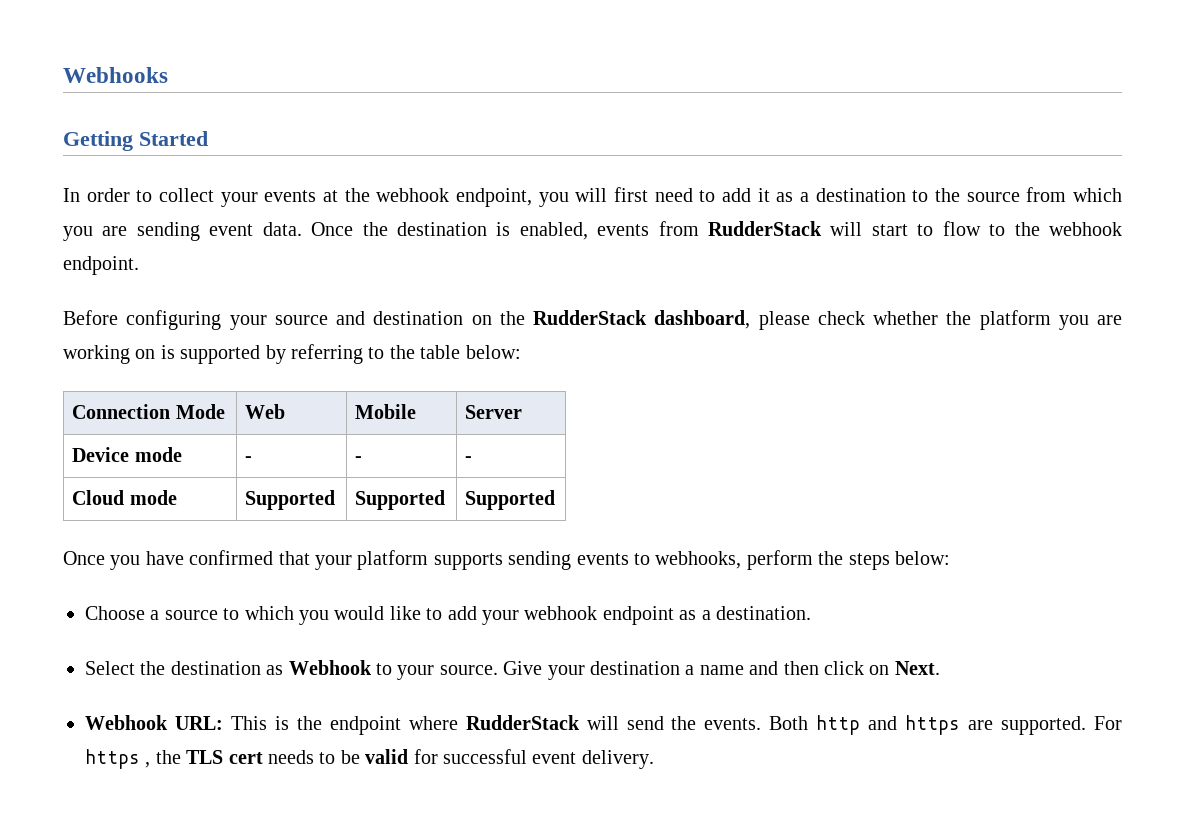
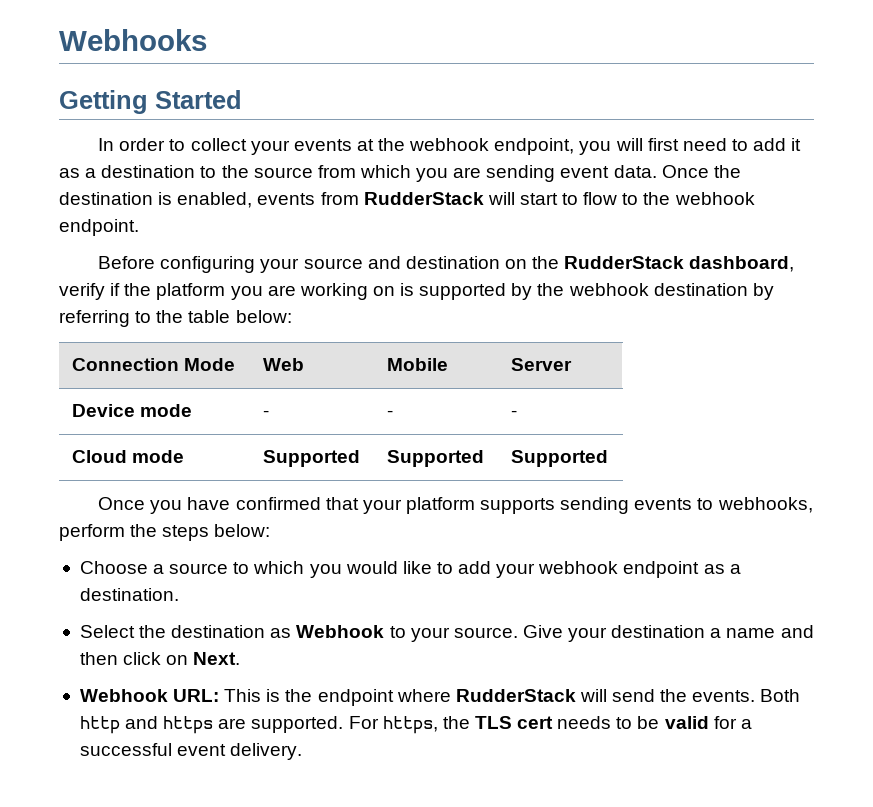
- Before configuring your source and destination on the RudderStack dashboard, please check whether the platform you are working on is supported by referring to the table below:
+ Before configuring your source and destination on the RudderStack dashboard, verify if the platform you are working on is supported by the webhook destination by referring to the table below:
- For https , the TLS cert needs to be valid for successful event delivery.
+ For https, the TLS cert needs to be valid for a successful event delivery.

